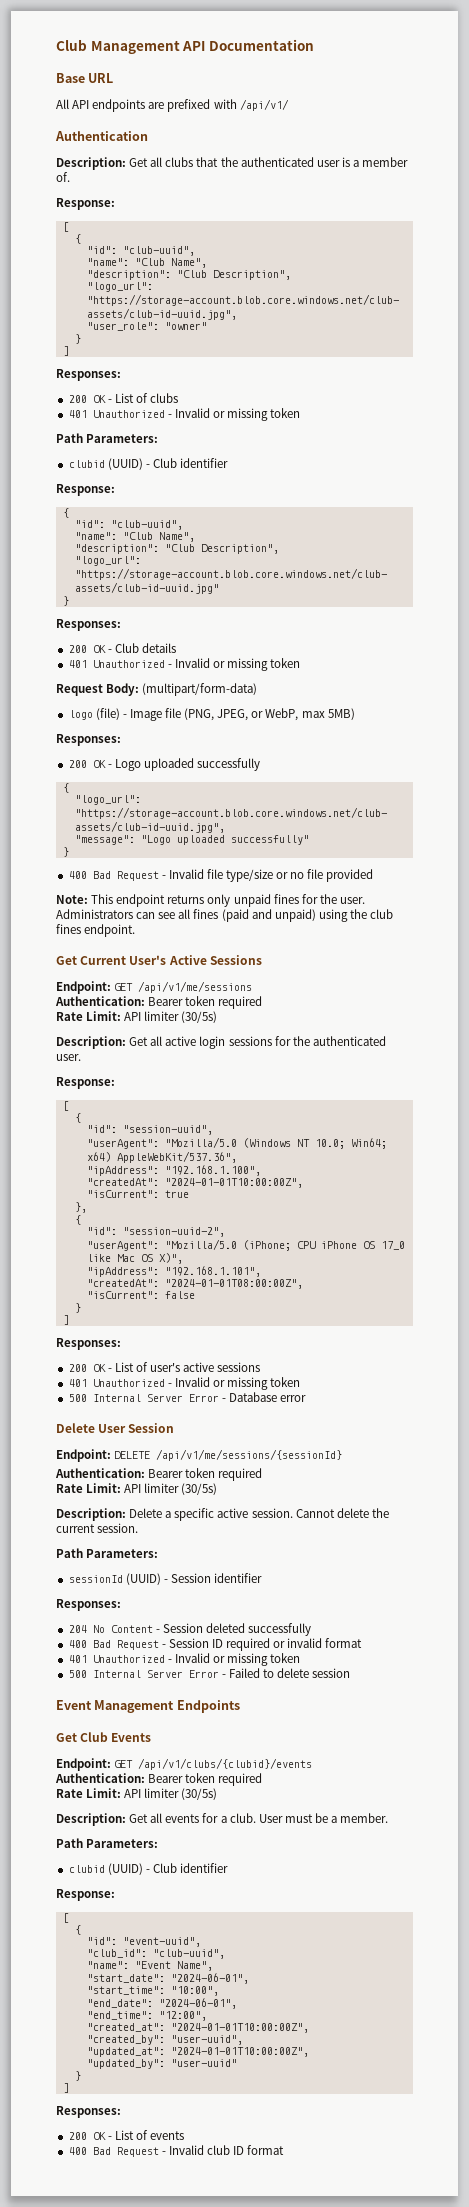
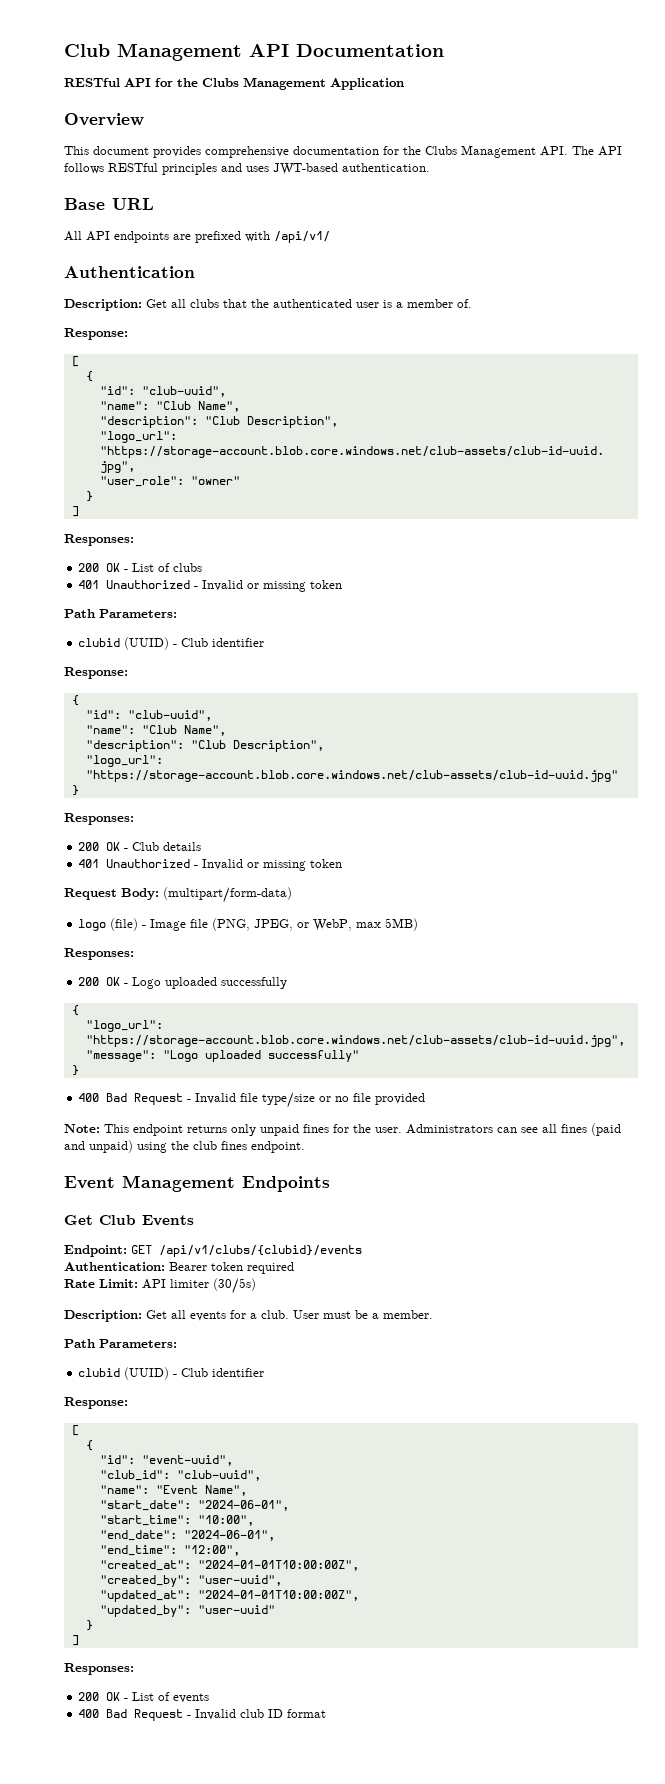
+ RESTful API for the Clubs Management Application
+ Overview
+ This document provides comprehensive documentation for the Clubs Management API. The API follows RESTful principles and uses JWT-based authentication.
- Get Current User's Active Sessions
- Endpoint: GET /api/v1/me/sessions
- Authentication: Bearer token required
- Rate Limit: API limiter (30/5s)
- Description: Get all active login sessions for the authenticated user.
- Response:
- [
- {
- "id": "session-uuid",
- "userAgent": "Mozilla/5.0 (Windows NT 10.0; Win64; x64) AppleWebKit/537.36",
- "ipAddress": "192.168.1.100",
- "createdAt": "2024-01-01T10:00:00Z",
- "isCurrent": true
- },
- {
- "id": "session-uuid-2",
- "userAgent": "Mozilla/5.0 (iPhone; CPU iPhone OS 17_0 like Mac OS X)",
- "ipAddress": "192.168.1.101",
- "createdAt": "2024-01-01T08:00:00Z",
- "isCurrent": false
- }
- ]
- Responses:
- 200 OK - List of user's active sessions
- 401 Unauthorized - Invalid or missing token
- 500 Internal Server Error - Database error
- Delete User Session
- Endpoint: DELETE /api/v1/me/sessions/{sessionId}
- Authentication: Bearer token required
- Rate Limit: API limiter (30/5s)
- Description: Delete a specific active session. Cannot delete the current session.
- Path Parameters:
- sessionId (UUID) - Session identifier
- Responses:
- 204 No Content - Session deleted successfully
- 400 Bad Request - Session ID required or invalid format
- 401 Unauthorized - Invalid or missing token
- 500 Internal Server Error - Failed to delete session

